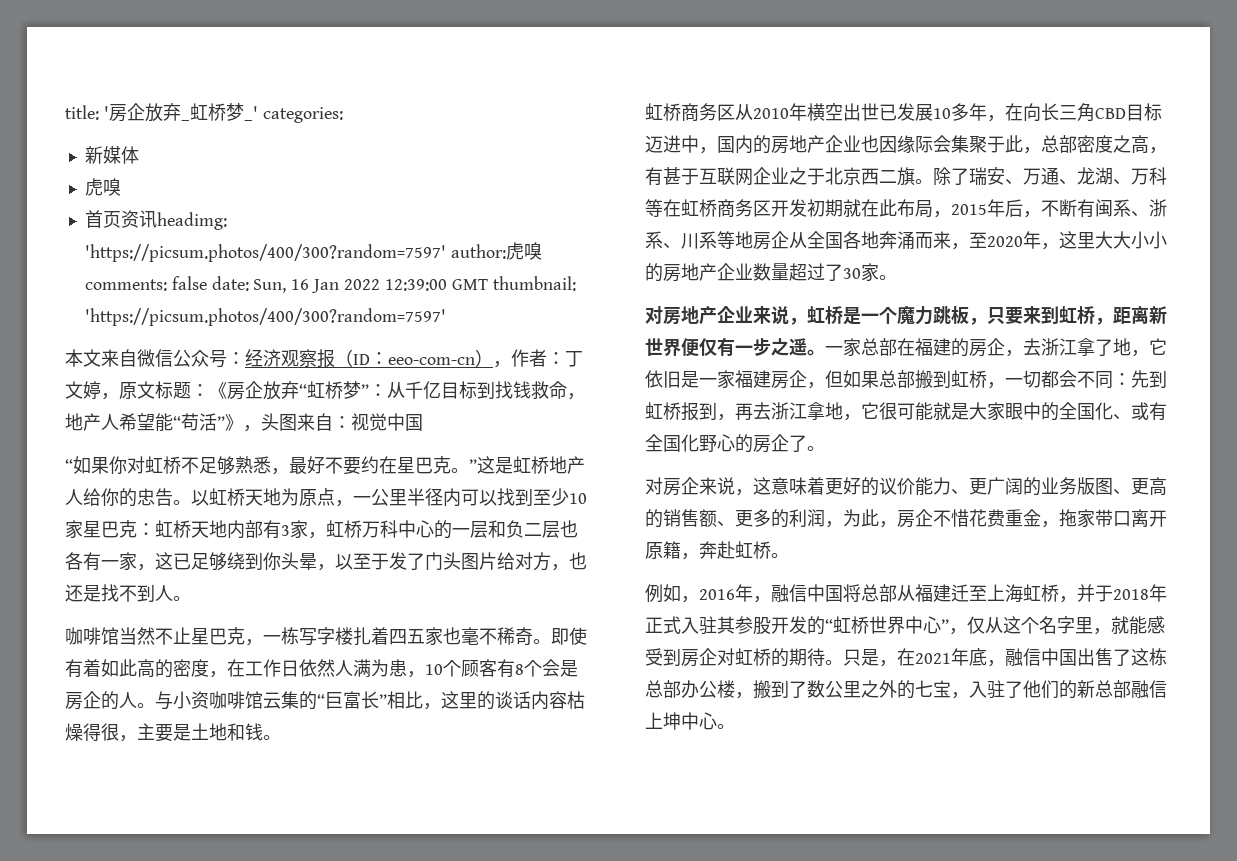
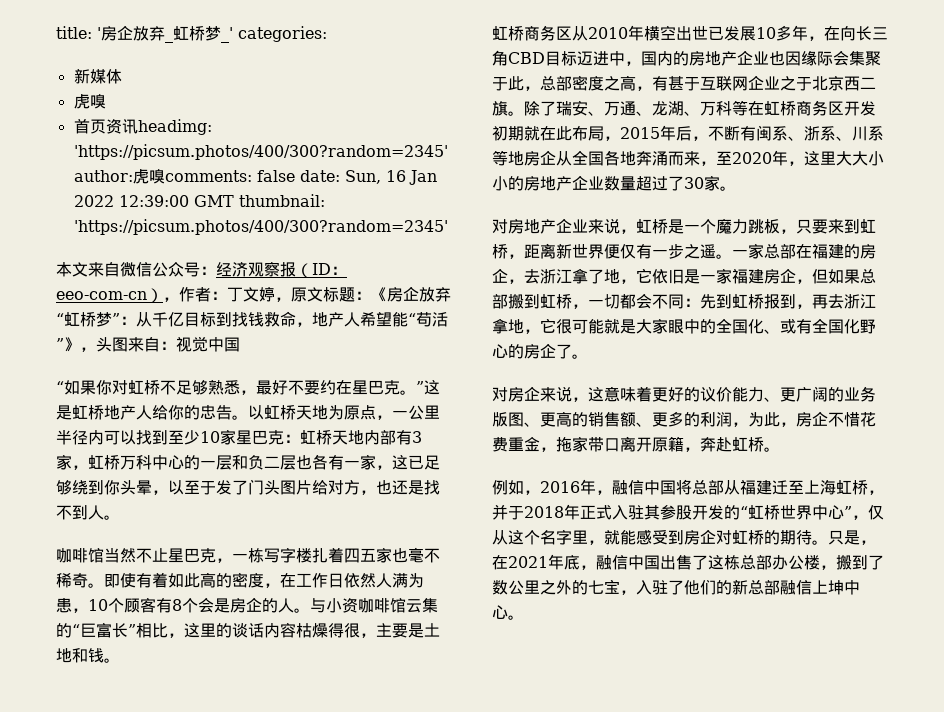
- 首页资讯headimg: 'https://picsum.photos/400/300?random=7597' author:虎嗅comments: false date: Sun, 16 Jan 2022 12:39:00 GMT thumbnail: 'https://picsum.photos/400/300?random=7597'
+ 首页资讯headimg: 'https://picsum.photos/400/300?random=2345' author:虎嗅comments: false date: Sun, 16 Jan 2022 12:39:00 GMT thumbnail: 'https://picsum.photos/400/300?random=2345'

